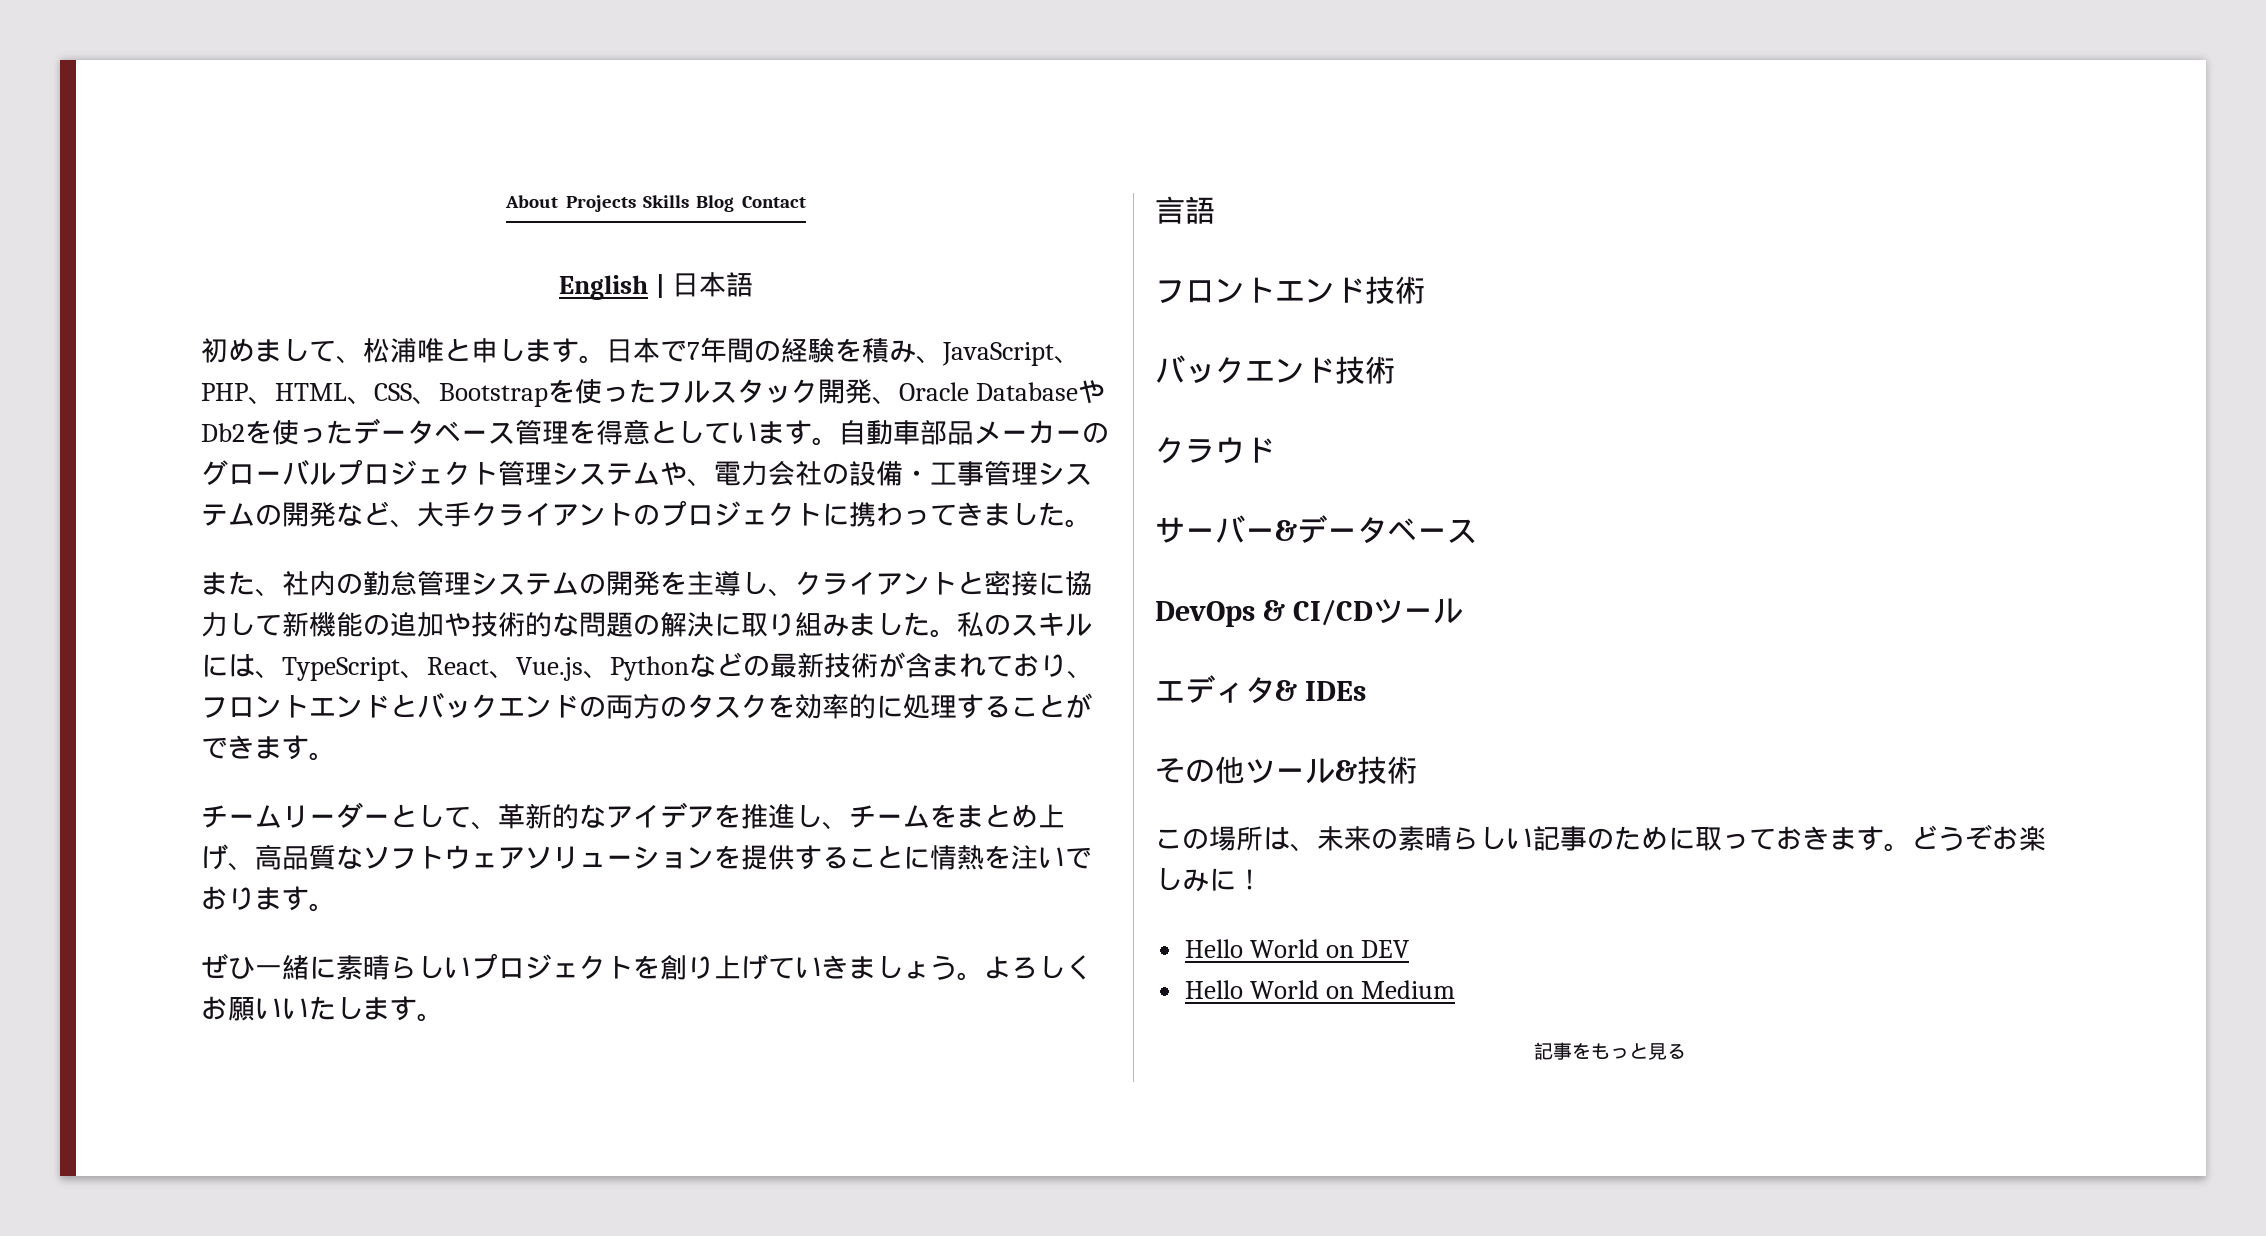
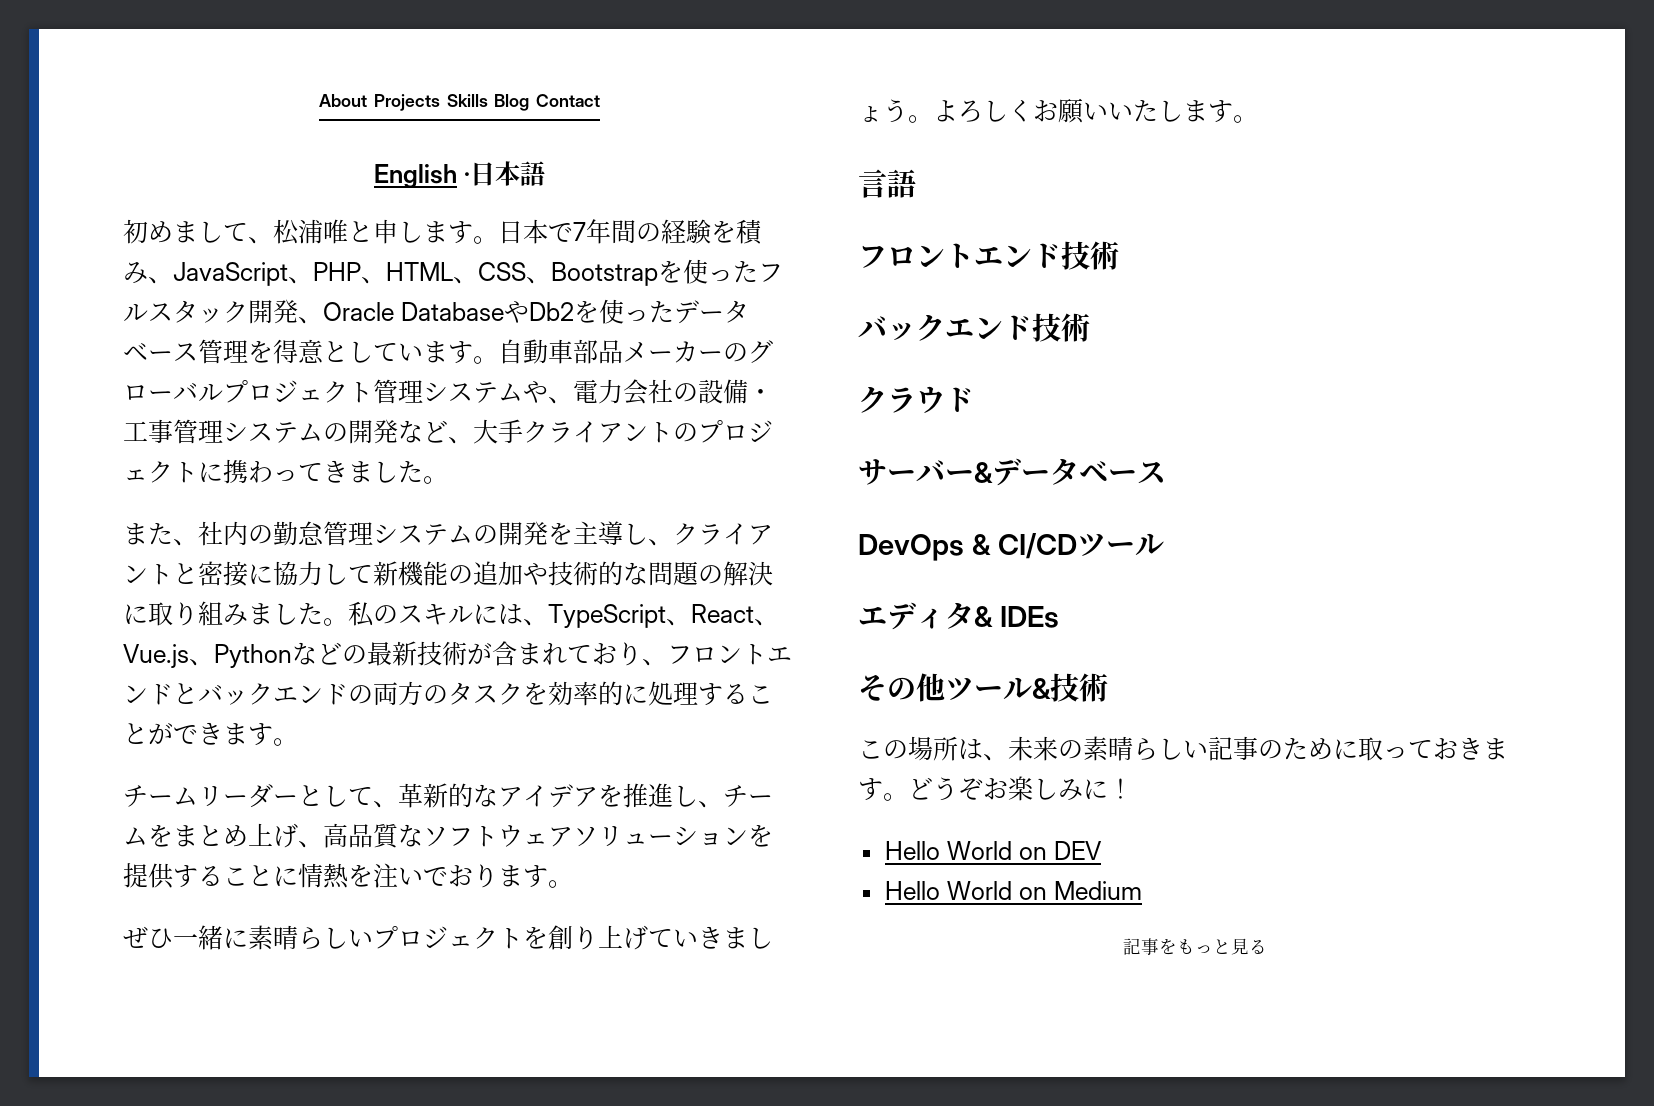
- English | 日本語
+ English ·日本語

